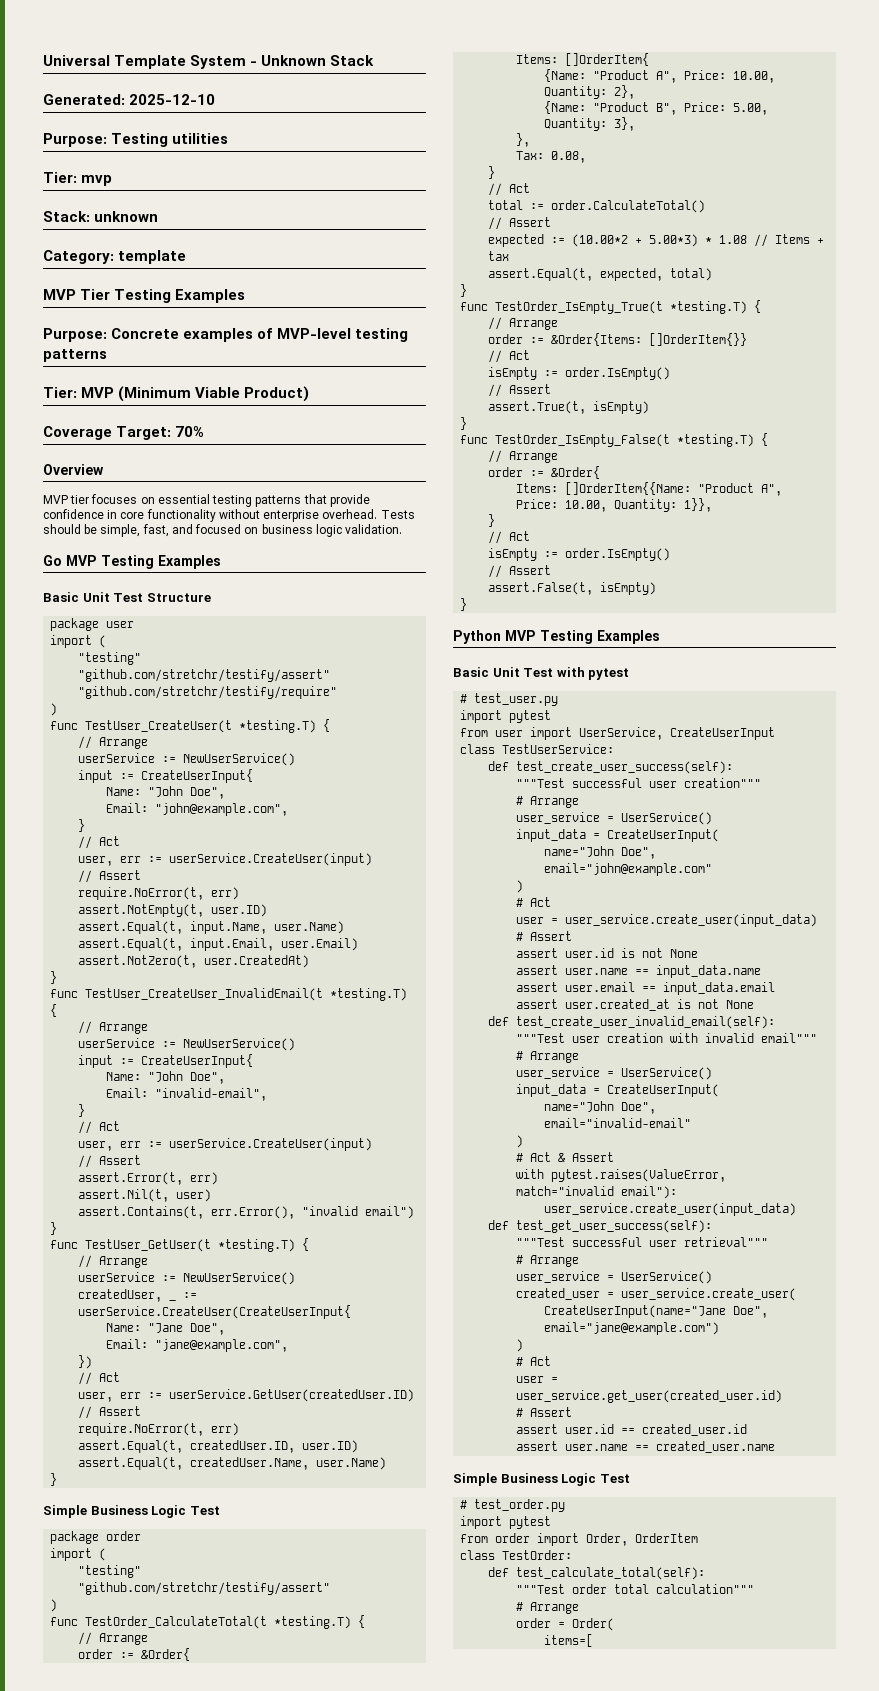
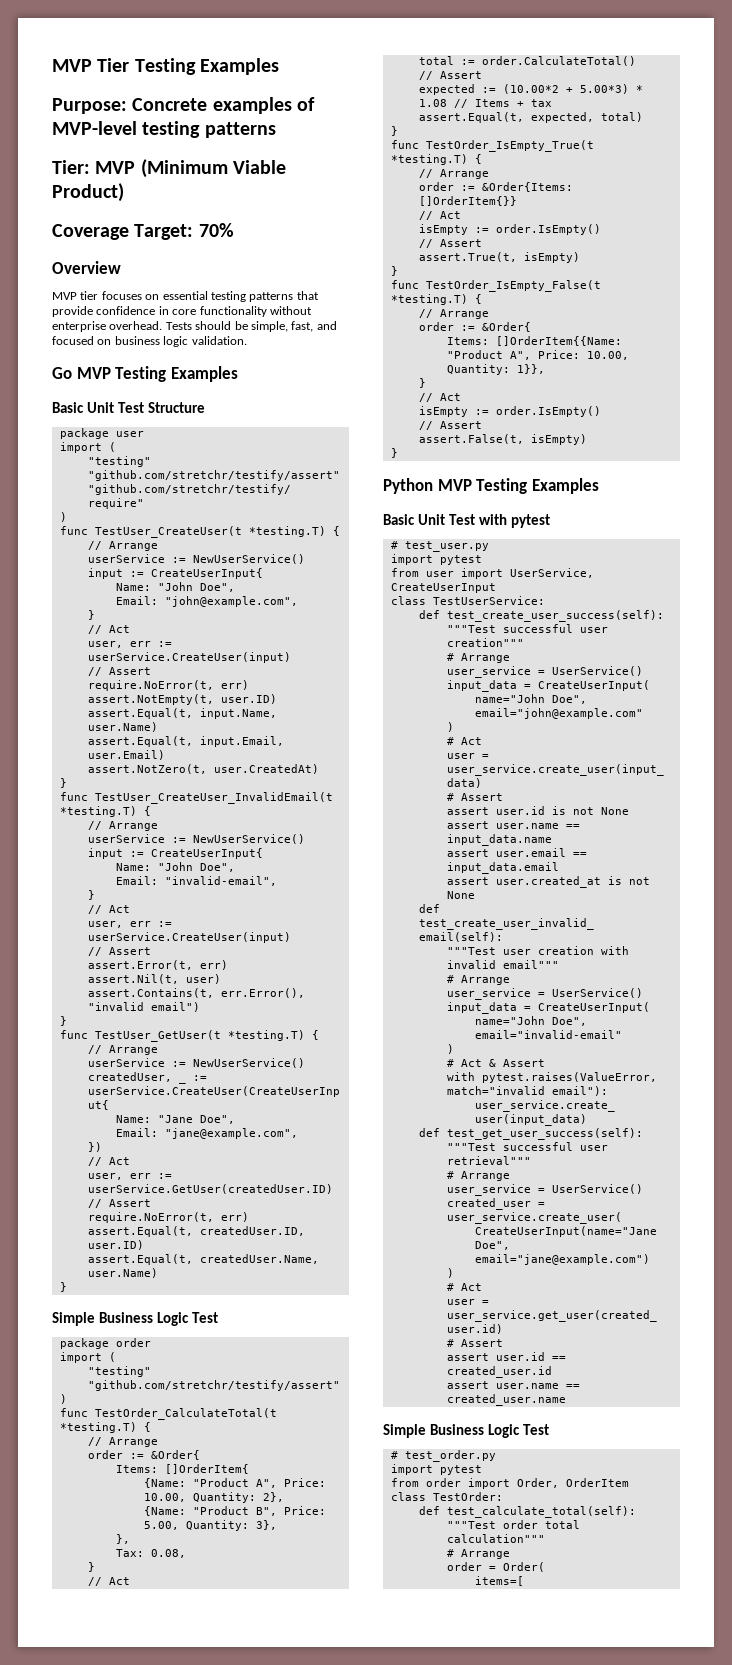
- Universal Template System - Unknown Stack
- Generated: 2025-12-10
- Purpose: Testing utilities
- Tier: mvp
- Stack: unknown
- Category: template

